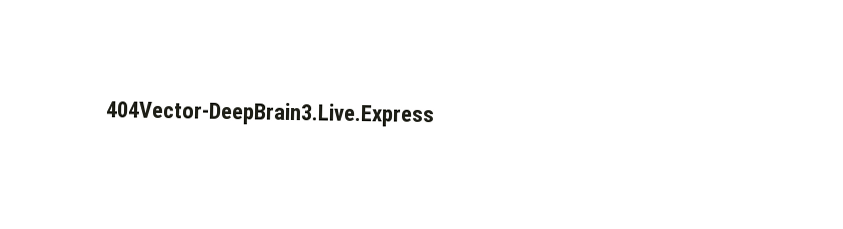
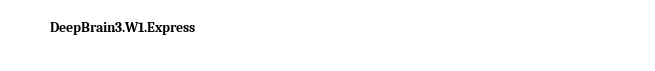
- 404Vector-DeepBrain3.Live.Express
+ DeepBrain3.W1.Express

